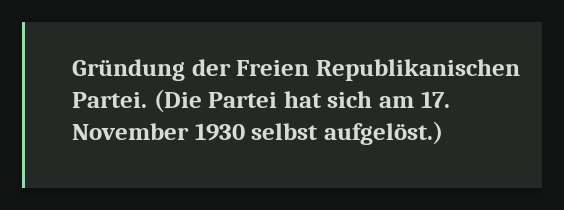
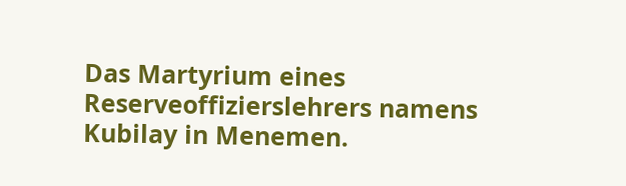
- Gründung der Freien Republikanischen Partei. (Die Partei hat sich am 17. November 1930 selbst aufgelöst.)
+ Das Martyrium eines Reserveoffizierslehrers namens Kubilay in Menemen.

